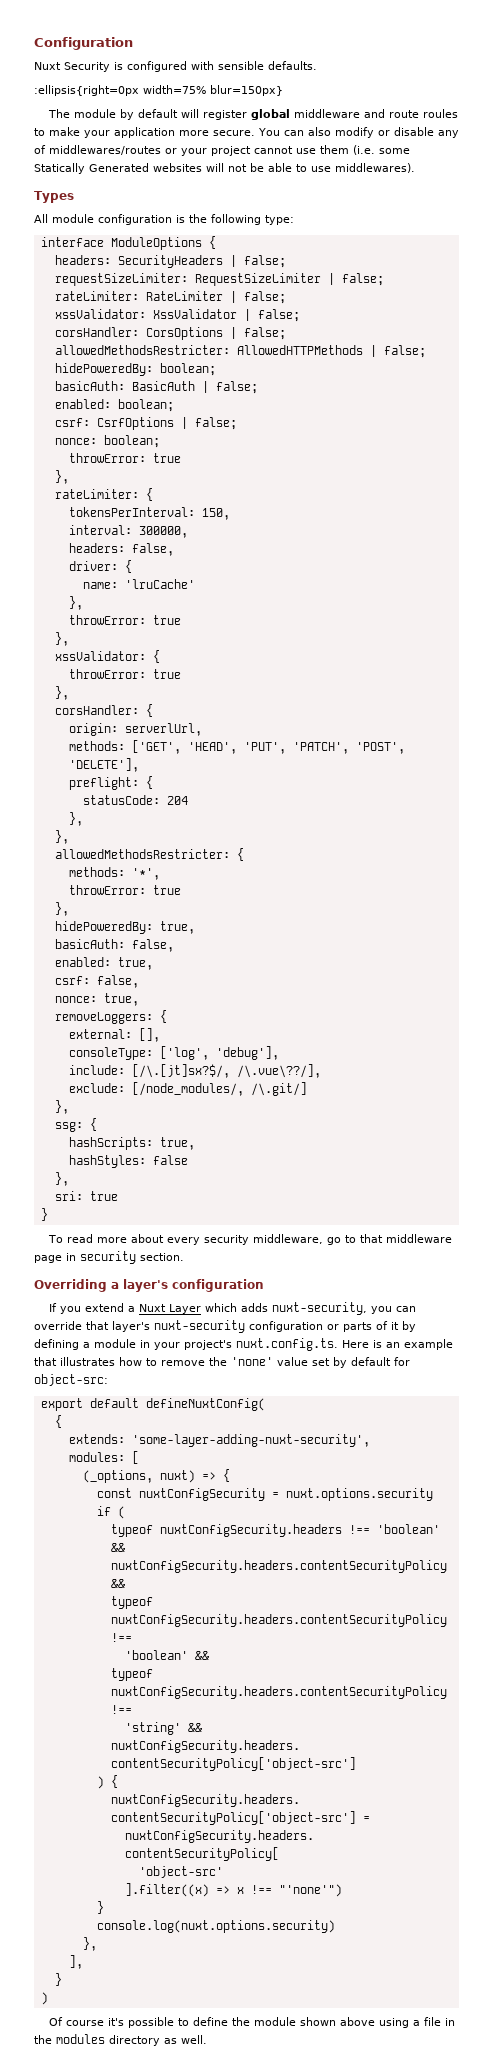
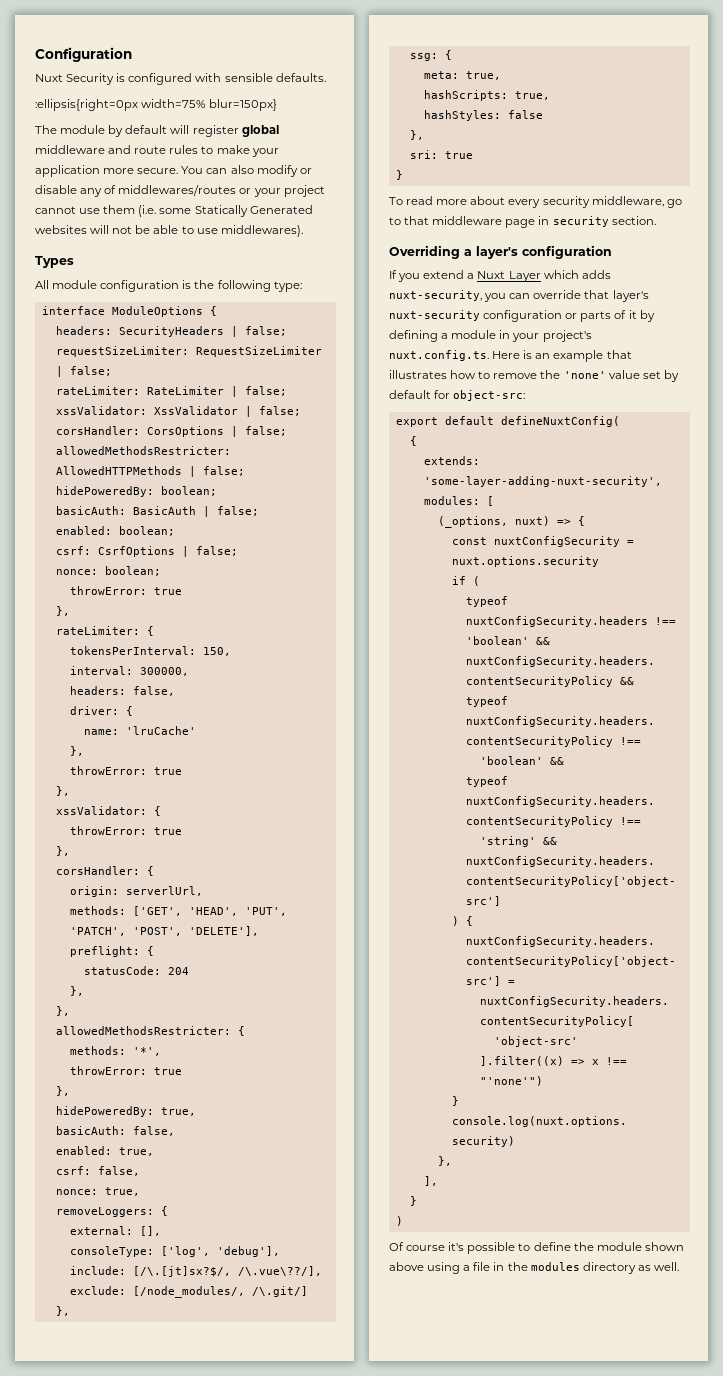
- The module by default will register global middleware and route roules to make your application more secure.
+ The module by default will register global middleware and route rules to make your application more secure.
+ meta: true,

